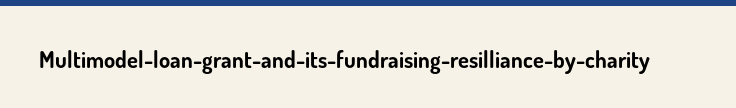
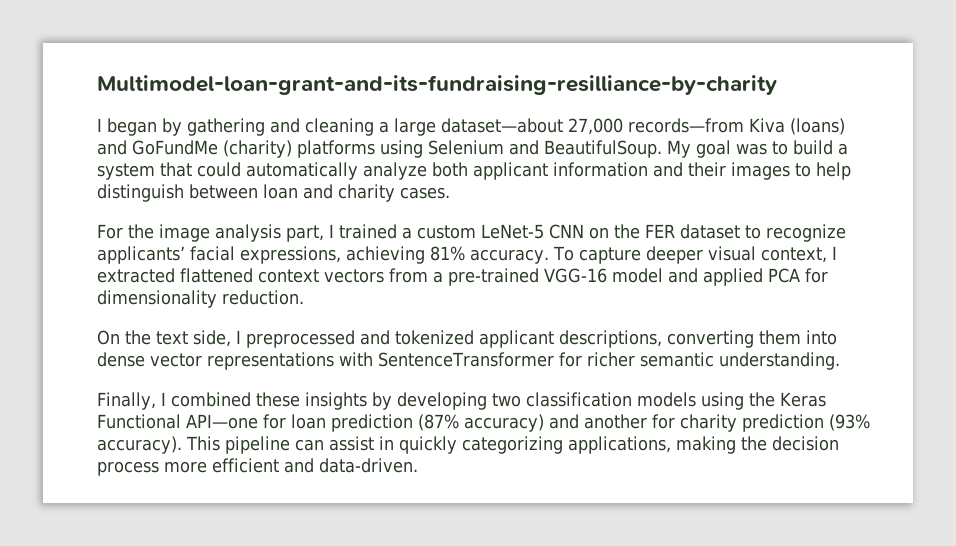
+ I began by gathering and cleaning a large dataset—about 27,000 records—from Kiva (loans) and GoFundMe (charity) platforms using Selenium and BeautifulSoup. My goal was to build a system that could automatically analyze both applicant information and their images to help distinguish between loan and charity cases.
+ For the image analysis part, I trained a custom LeNet-5 CNN on the FER dataset to recognize applicants’ facial expressions, achieving 81% accuracy. To capture deeper visual context, I extracted flattened context vectors from a pre-trained VGG-16 model and applied PCA for dimensionality reduction.
+ On the text side, I preprocessed and tokenized applicant descriptions, converting them into dense vector representations with SentenceTransformer for richer semantic understanding.
+ Finally, I combined these insights by developing two classification models using the Keras Functional API—one for loan prediction (87% accuracy) and another for charity prediction (93% accuracy). This pipeline can assist in quickly categorizing applications, making the decision process more efficient and data-driven.

